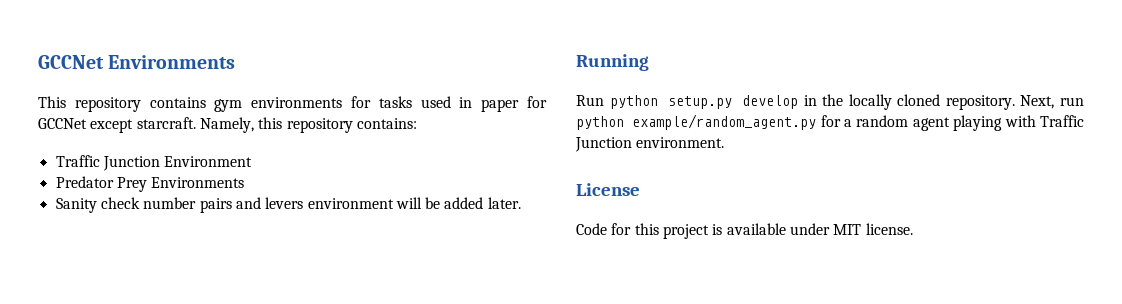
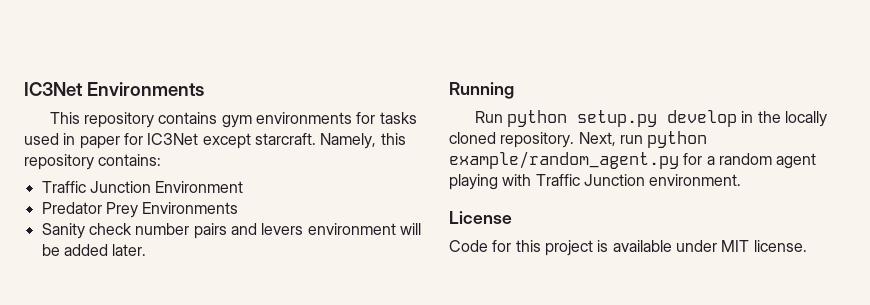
- GCCNet Environments
+ IC3Net Environments
- This repository contains gym environments for tasks used in paper for GCCNet except starcraft.
+ This repository contains gym environments for tasks used in paper for IC3Net except starcraft.

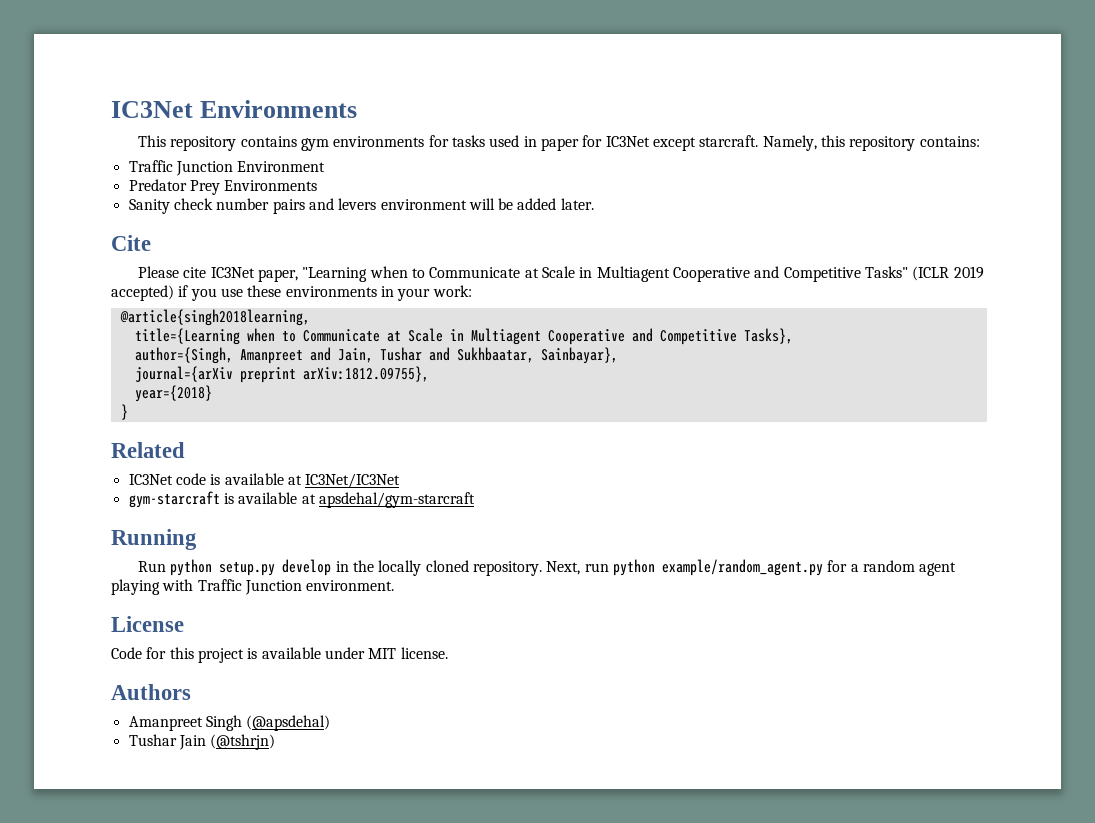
+ Cite
+ Please cite IC3Net paper, "Learning when to Communicate at Scale in Multiagent Cooperative and Competitive Tasks" (ICLR 2019 accepted) if you use these environments in your work:
+ @article{singh2018learning,
+ title={Learning when to Communicate at Scale in Multiagent Cooperative and Competitive Tasks},
+ author={Singh, Amanpreet and Jain, Tushar and Sukhbaatar, Sainbayar},
+ journal={arXiv preprint arXiv:1812.09755},
+ year={2018}
+ }
+ Related
+ IC3Net code is available at IC3Net/IC3Net
+ gym-starcraft is available at apsdehal/gym-starcraft
+ Authors
+ Amanpreet Singh (@apsdehal)
+ Tushar Jain (@tshrjn)

